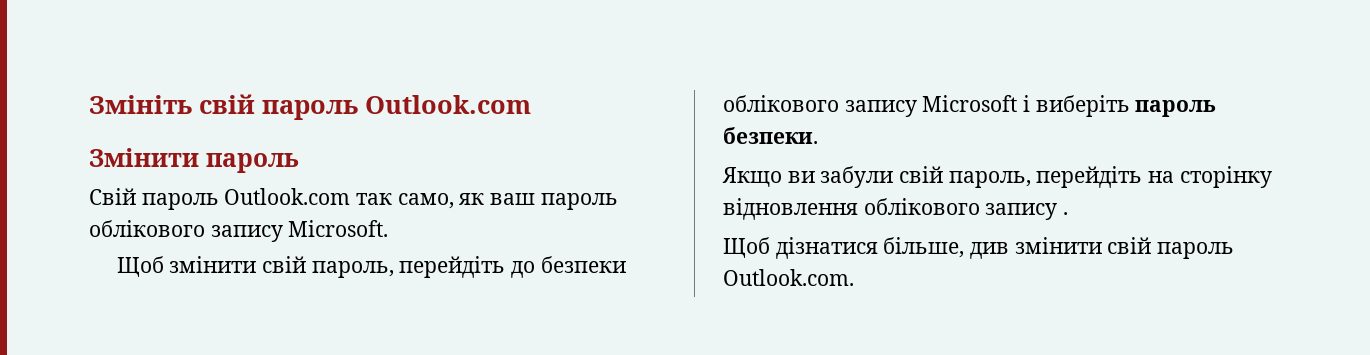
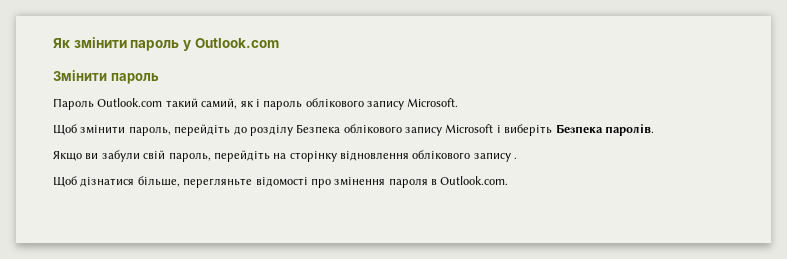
- Змініть свій пароль Outlook.com
+ Як змінити пароль у Outlook.com
- Свій пароль Outlook.com так само, як ваш пароль облікового запису Microsoft.
+ Пароль Outlook.com такий самий, як і пароль облікового запису Microsoft.
- Щоб змінити свій пароль, перейдіть до безпеки облікового запису Microsoft і виберіть пароль безпеки.
+ Щоб змінити пароль, перейдіть до розділу Безпека облікового запису Microsoft і виберіть Безпека паролів.
- Щоб дізнатися більше, див змінити свій пароль Outlook.com.
+ Щоб дізнатися більше, перегляньте відомості про змінення пароля в Outlook.com.

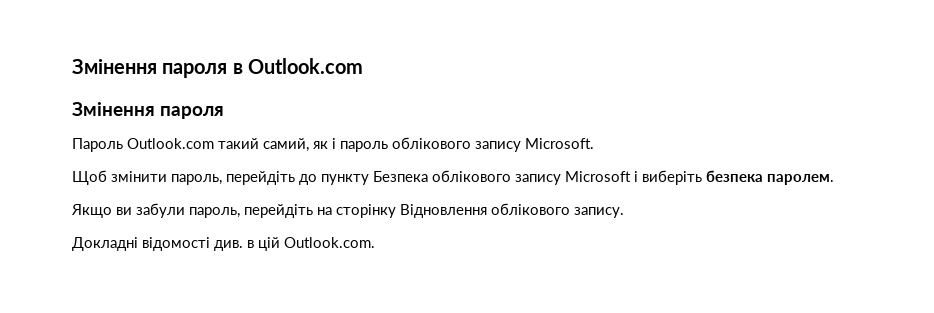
- Як змінити пароль у Outlook.com
- Змінити пароль
+ Змінення пароля в Outlook.com
+ Змінення пароля
- Щоб змінити пароль, перейдіть до розділу Безпека облікового запису Microsoft і виберіть Безпека паролів.
+ Щоб змінити пароль, перейдіть до пункту Безпека облікового запису Microsoft і виберіть безпека паролем.
- Якщо ви забули свій пароль, перейдіть на сторінку відновлення облікового запису .
- Щоб дізнатися більше, перегляньте відомості про змінення пароля в Outlook.com.
+ Якщо ви забули пароль, перейдіть на сторінку Відновлення облікового запису.
+ Докладні відомості див. в цій Outlook.com.

